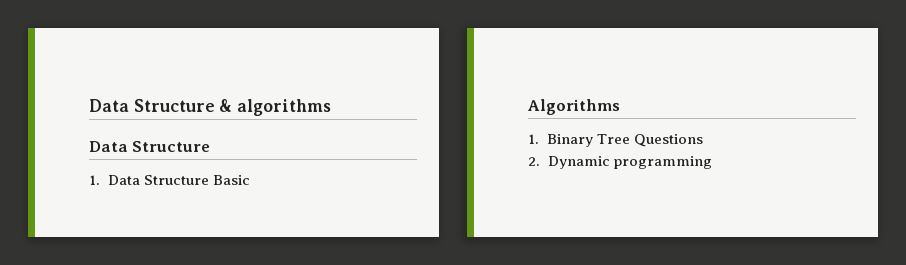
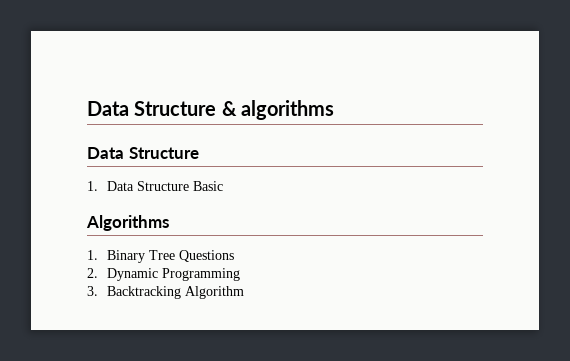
- 2. Dynamic programming
+ 2. Dynamic Programming
+ 3. Backtracking Algorithm

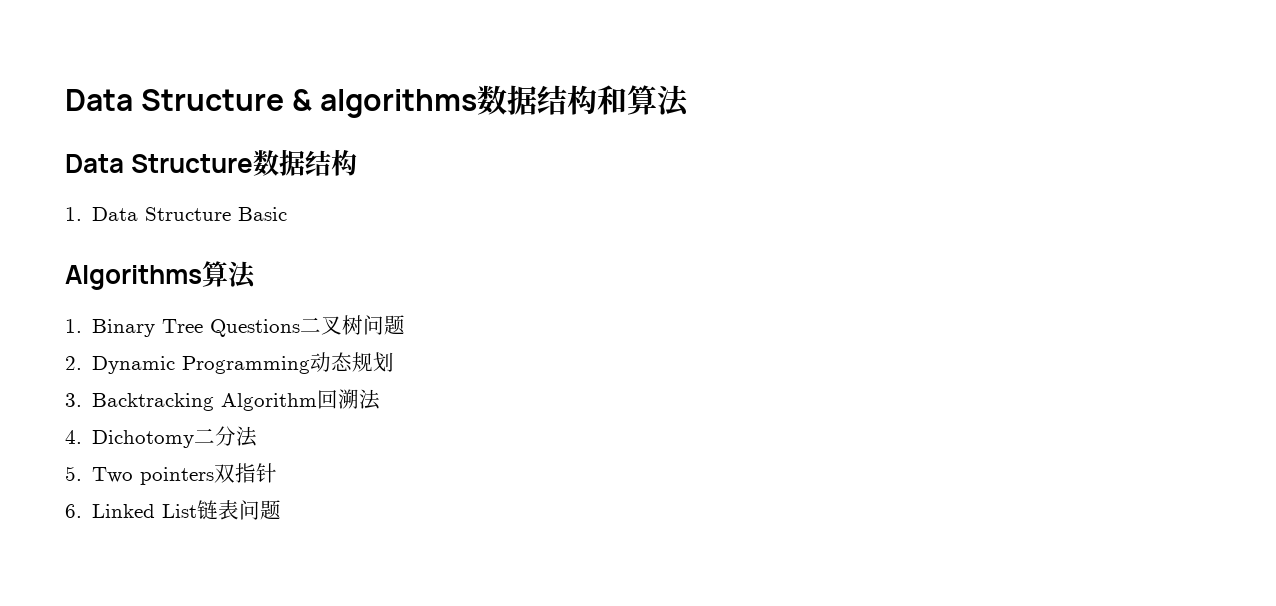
- Data Structure & algorithms
- Data Structure
+ Data Structure & algorithms数据结构和算法
+ Data Structure数据结构
- Algorithms
+ Algorithms算法
- 1. Binary Tree Questions
+ 1. Binary Tree Questions二叉树问题
- 2. Dynamic Programming
+ 2. Dynamic Programming动态规划
- 3. Backtracking Algorithm
+ 3. Backtracking Algorithm回溯法
+ 4. Dichotomy二分法
+ 5. Two pointers双指针
+ 6. Linked List链表问题

